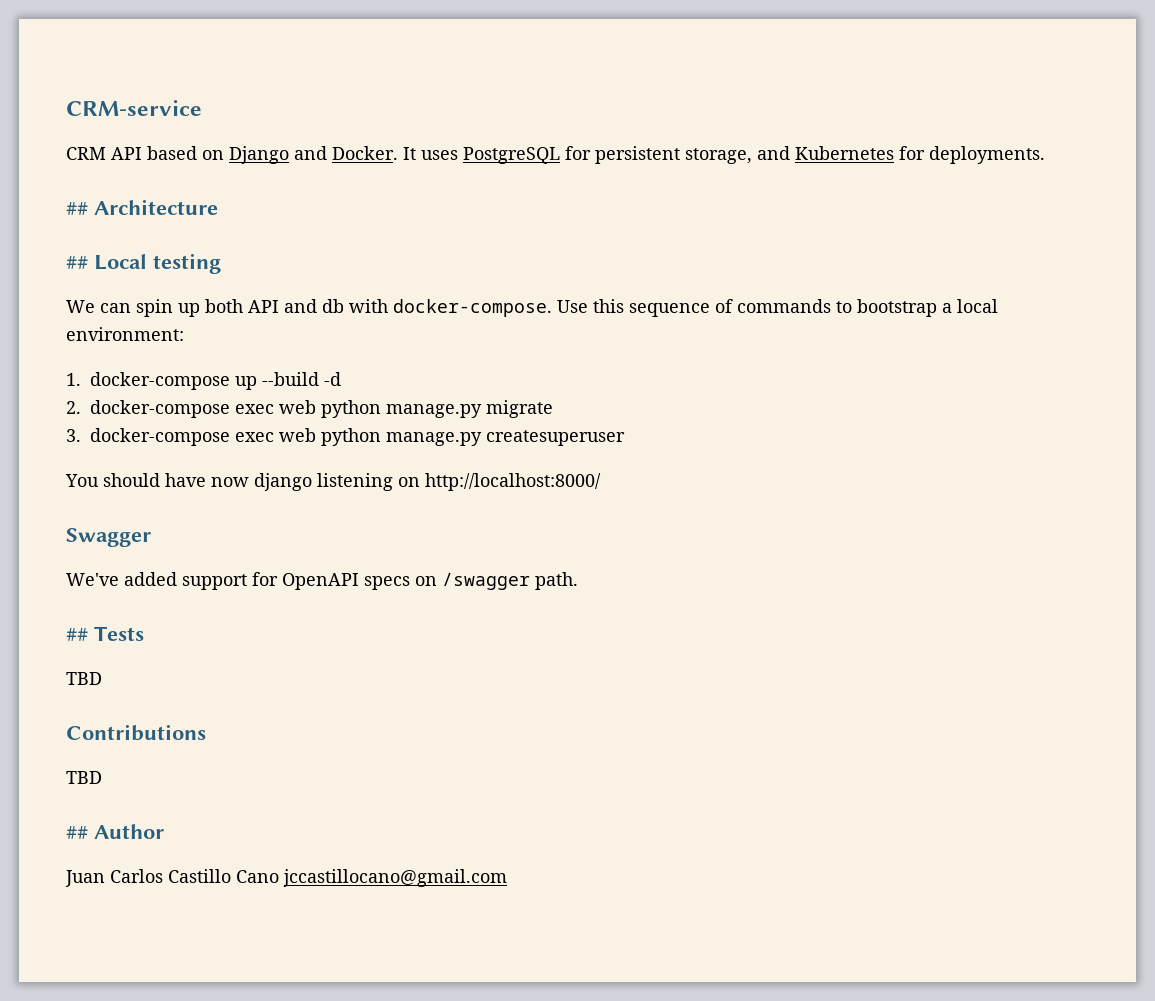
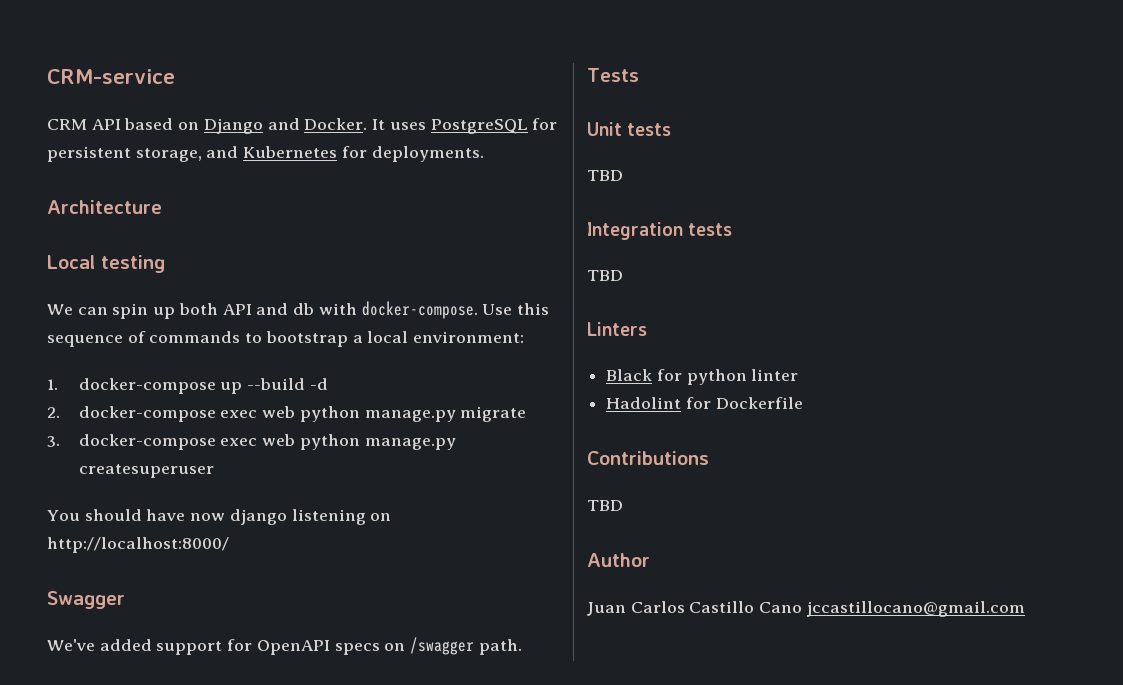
- ## Architecture
+ Architecture
- ## Local testing
+ Local testing
- ## Tests
+ Tests
+ Unit tests
  TBD
+ Integration tests
+ TBD
+ Linters
+ Black for python linter
+ Hadolint for Dockerfile
- ## Author
+ Author

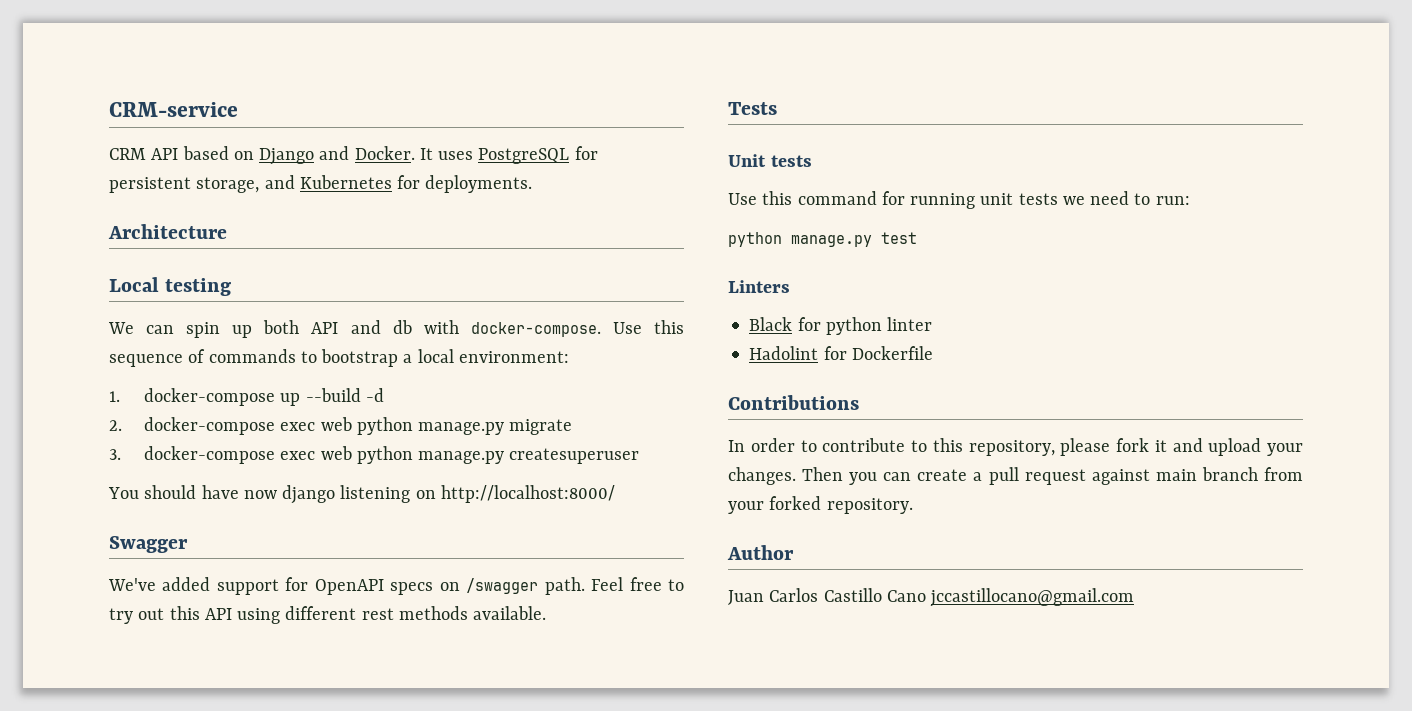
- We've added support for OpenAPI specs on /swagger path.
+ We've added support for OpenAPI specs on /swagger path. Feel free to try out this API using different rest methods available.
  Tests
  Unit tests
- TBD
- Integration tests
- TBD
+ Use this command for running unit tests we need to run:
+ python manage.py test
  Contributions
- TBD
+ In order to contribute to this repository, please fork it and upload your changes. Then you can create a pull request against main branch from your forked repository.

